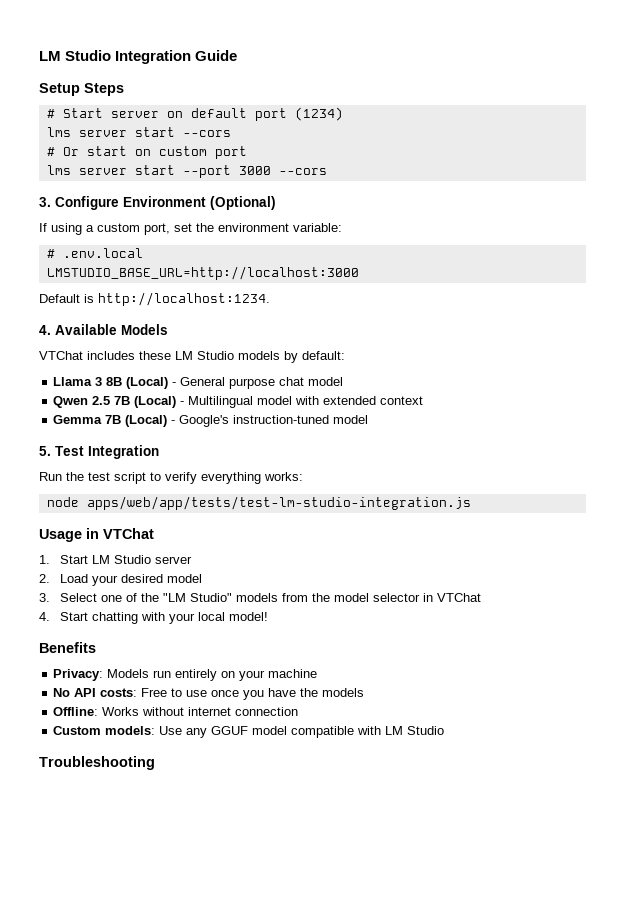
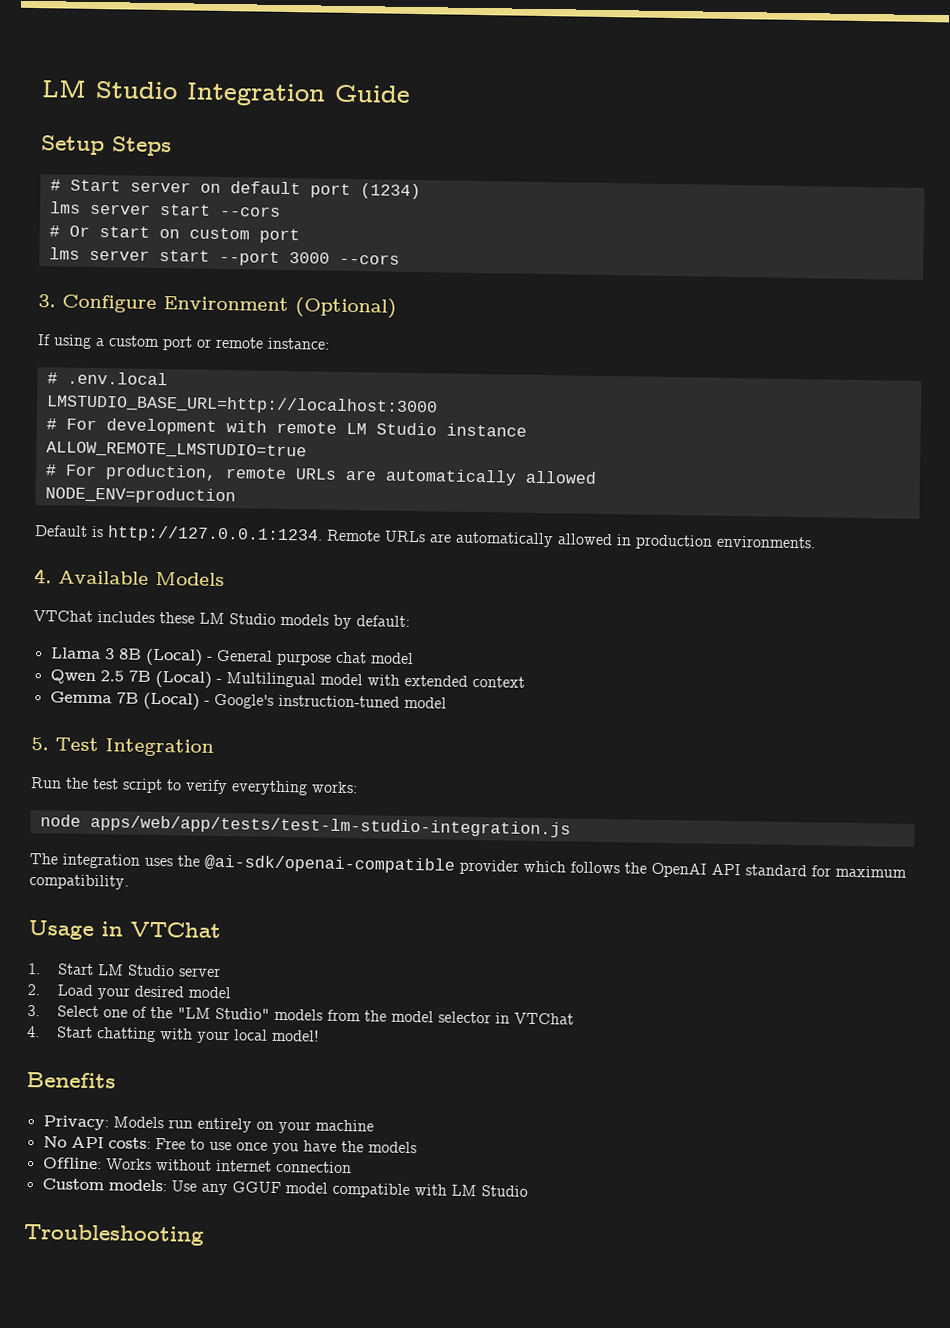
- If using a custom port, set the environment variable:
+ If using a custom port or remote instance:
  # .env.local
  LMSTUDIO_BASE_URL=http://localhost:3000
- Default is http://localhost:1234.
+ # For development with remote LM Studio instance
+ ALLOW_REMOTE_LMSTUDIO=true
+ # For production, remote URLs are automatically allowed
+ NODE_ENV=production
+ Default is http://127.0.0.1:1234. Remote URLs are automatically allowed in production environments.
+ The integration uses the @ai-sdk/openai-compatible provider which follows the OpenAI API standard for maximum compatibility.

